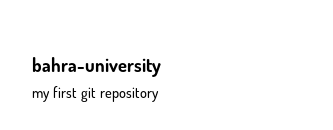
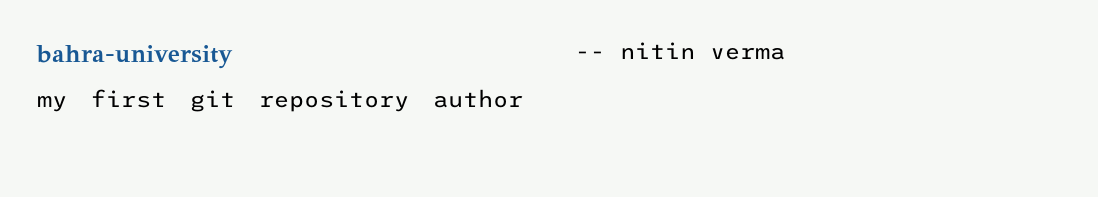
- my first git repository
+ my first git repository author -- nitin verma

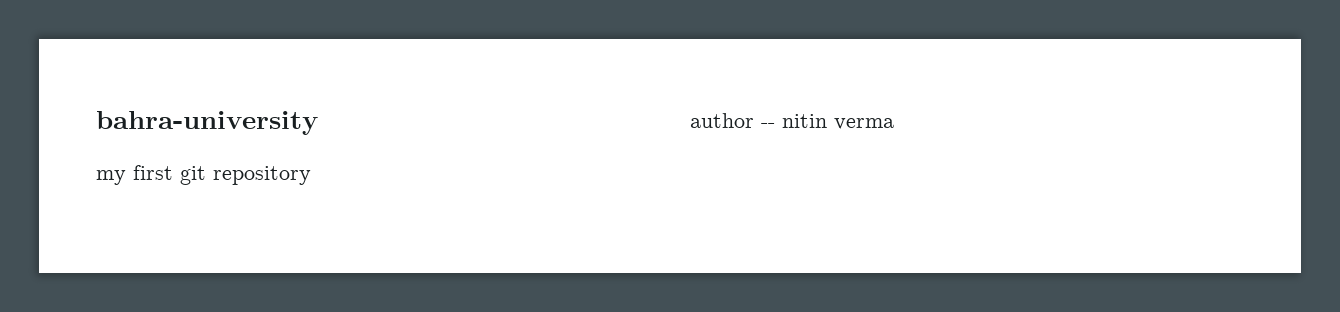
- my first git repository author -- nitin verma
+ my first git repository
+ author -- nitin verma

